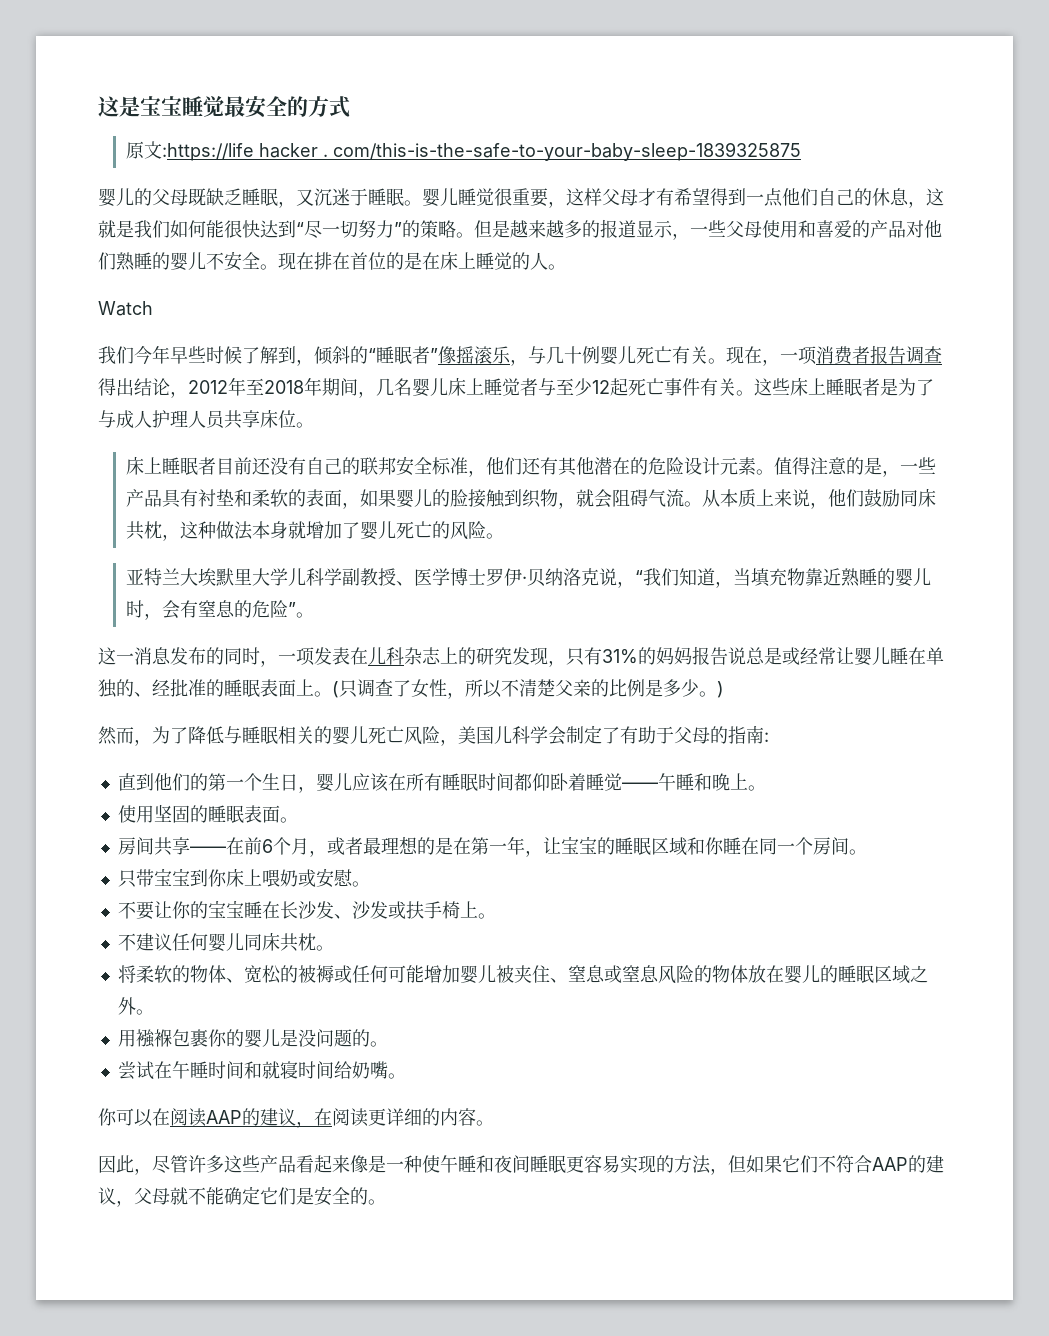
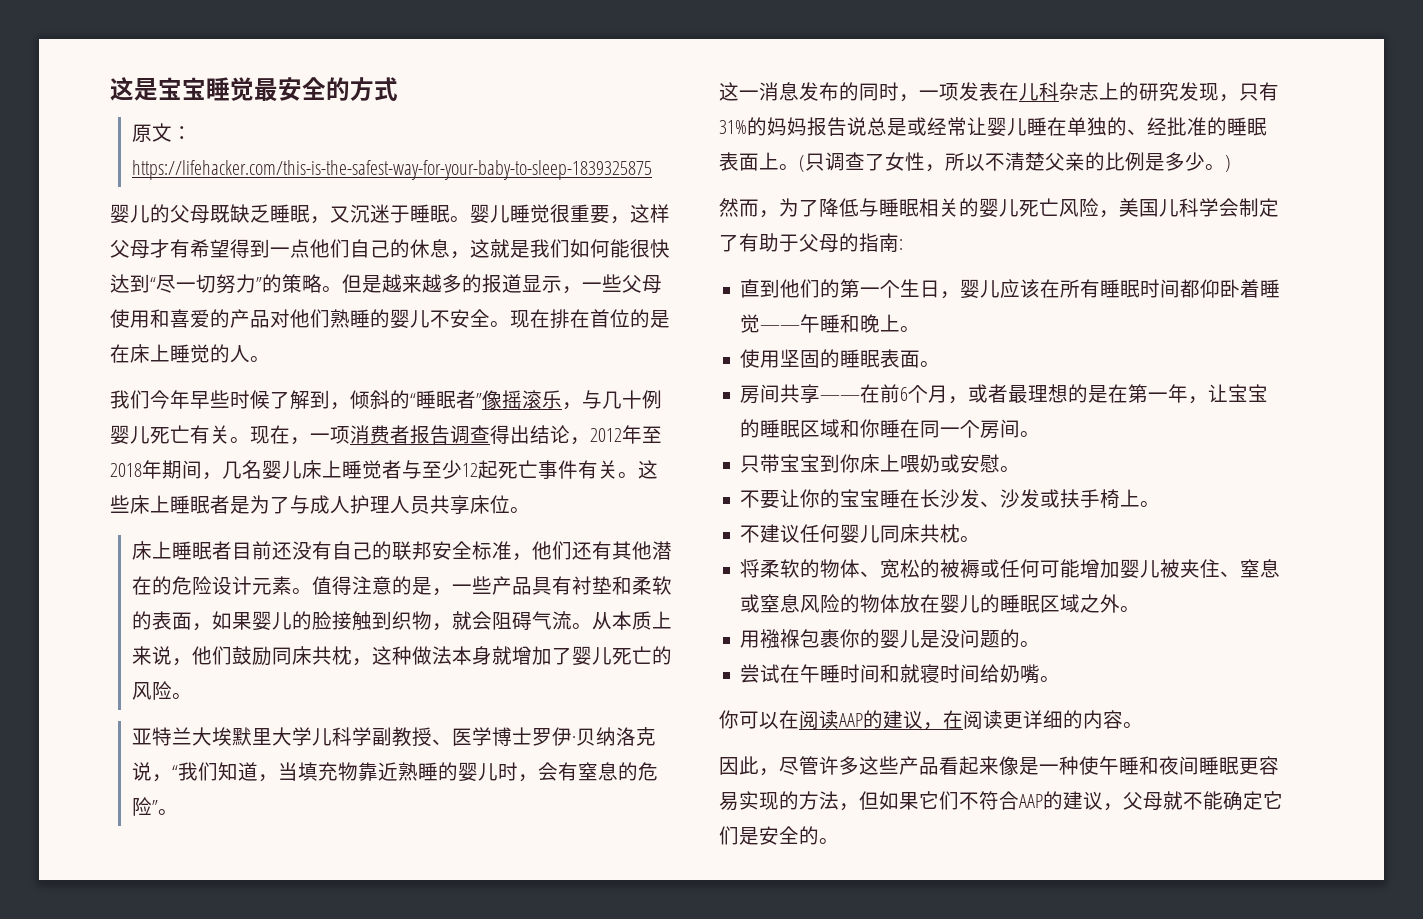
- 原文:https://life hacker . com/this-is-the-safe-to-your-baby-sleep-1839325875
+ 原文：https://lifehacker.com/this-is-the-safest-way-for-your-baby-to-sleep-1839325875
- Watch

